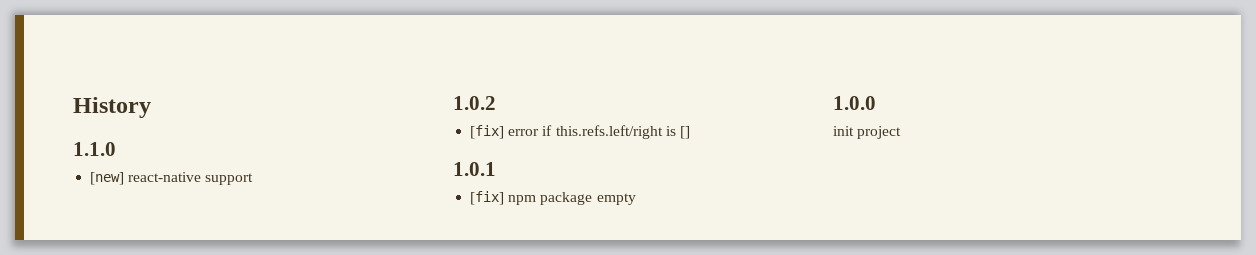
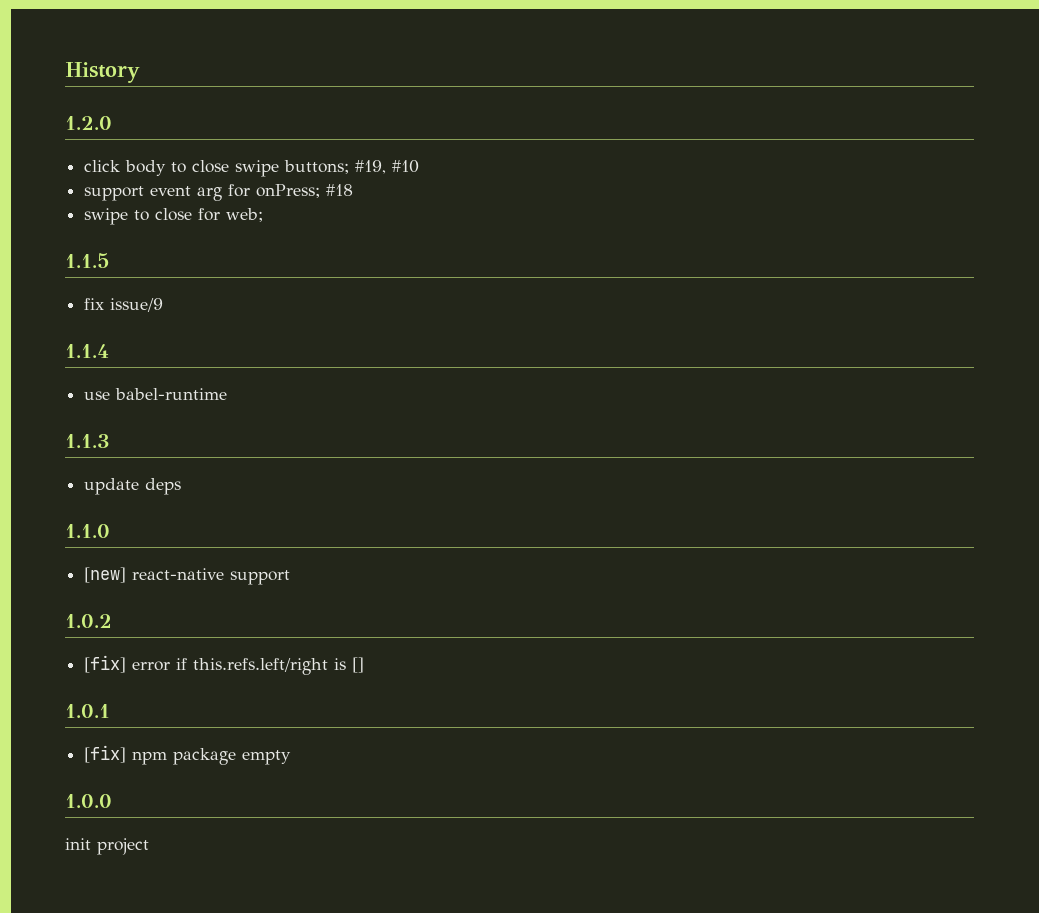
+ 1.2.0
+ click body to close swipe buttons; #19, #10
+ support event arg for onPress; #18
+ swipe to close for web;
+ 1.1.5
+ fix issue/9
+ 1.1.4
+ use babel-runtime
+ 1.1.3
+ update deps

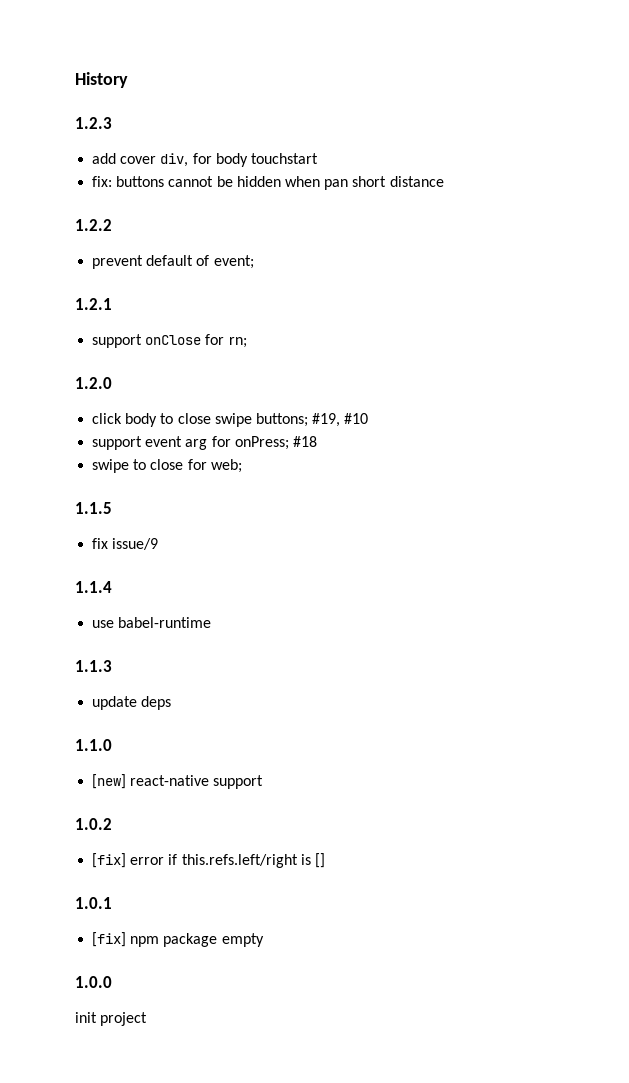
+ 1.2.3
+ add cover div, for body touchstart
+ fix: buttons cannot be hidden when pan short distance
+ 1.2.2
+ prevent default of event;
+ 1.2.1
+ support onClose for rn;

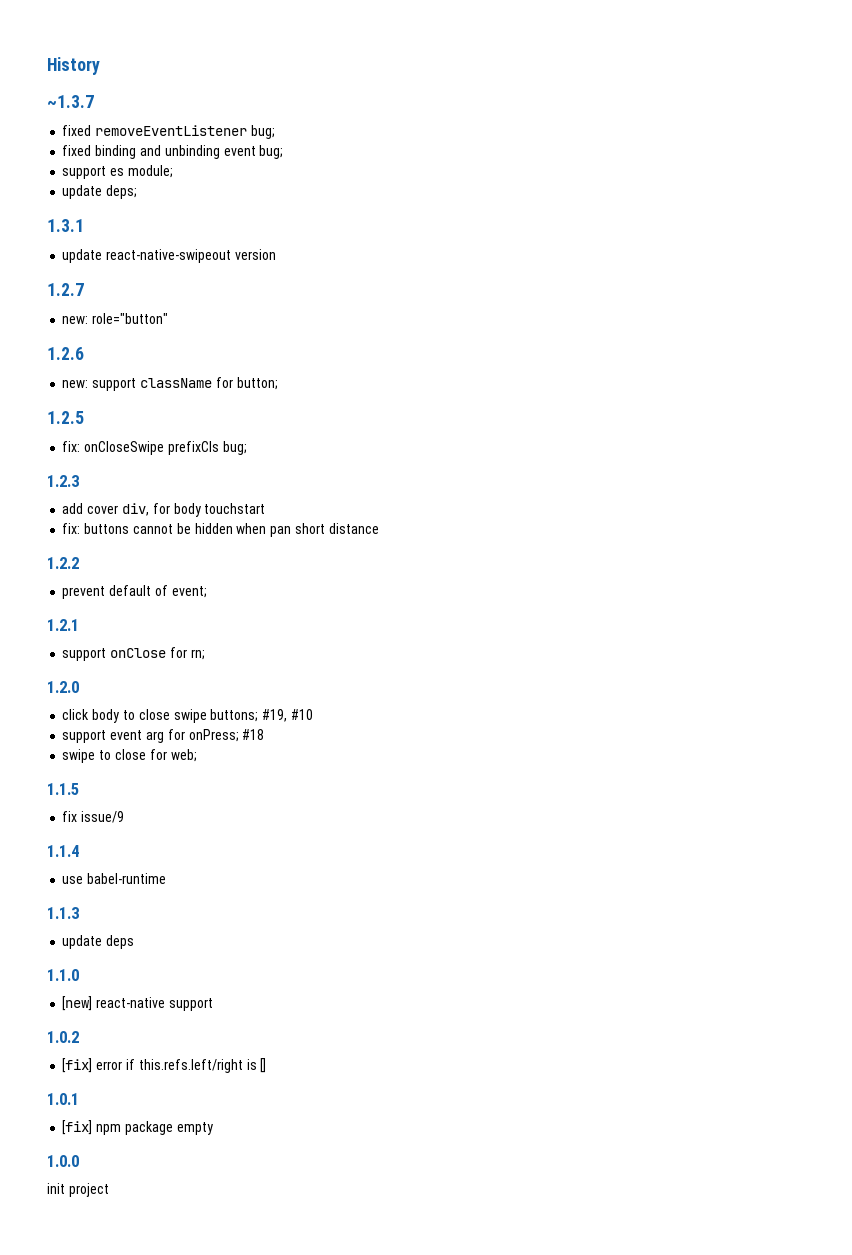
+ ~1.3.7
+ fixed removeEventListener bug;
+ fixed binding and unbinding event bug;
+ support es module;
+ update deps;
+ 1.3.1
+ update react-native-swipeout version
+ 1.2.7
+ new: role="button"
+ 1.2.6
+ new: support className for button;
+ 1.2.5
+ fix: onCloseSwipe prefixCls bug;

